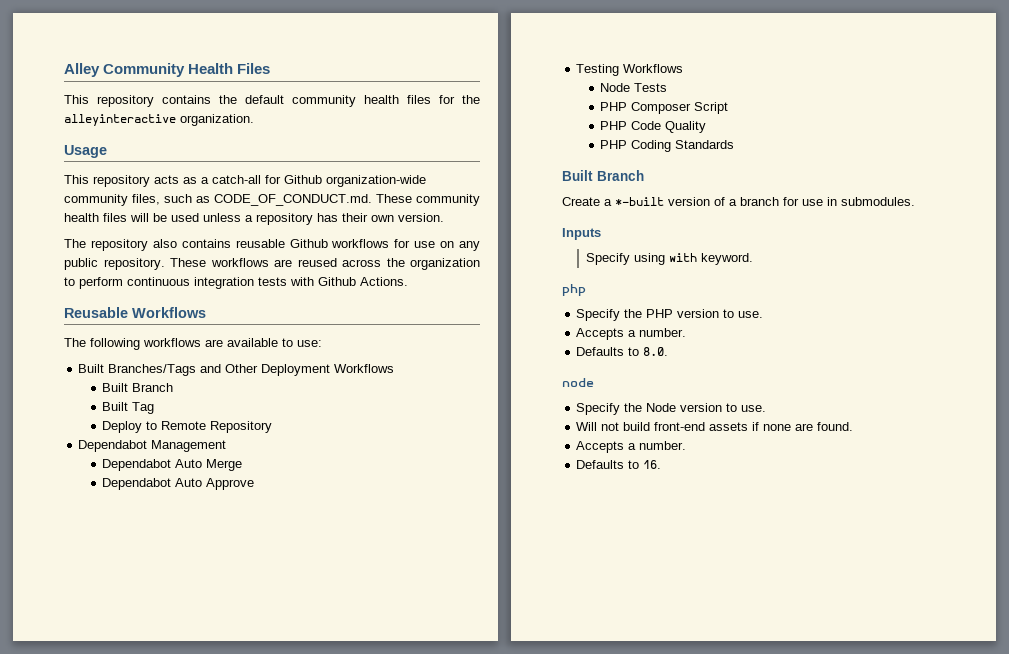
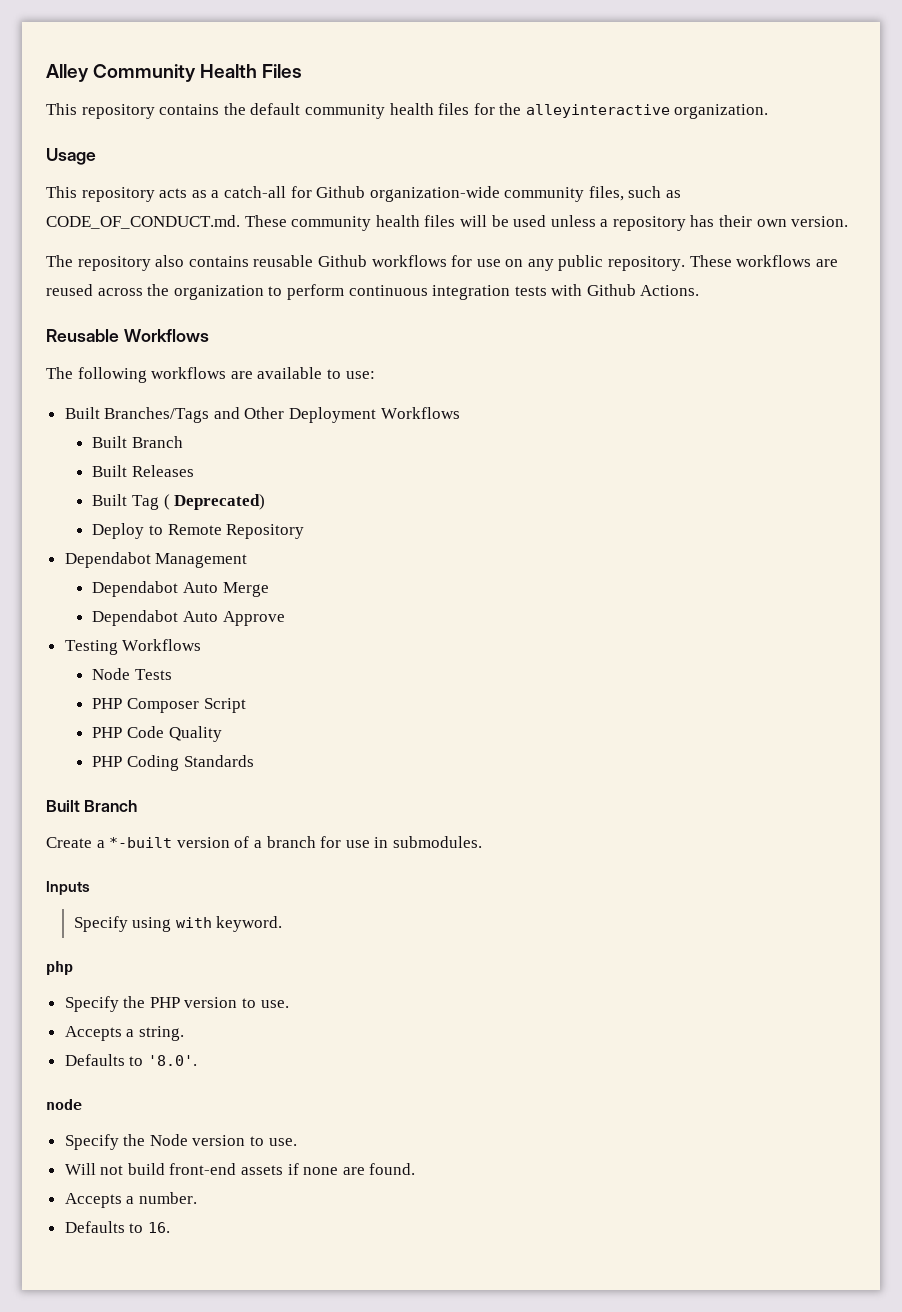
+ Built Releases
- Built Tag
+ Built Tag ( Deprecated)
  Specify the PHP version to use.
- Accepts a number.
- Defaults to 8.0.
+ Accepts a string.
+ Defaults to '8.0'.

